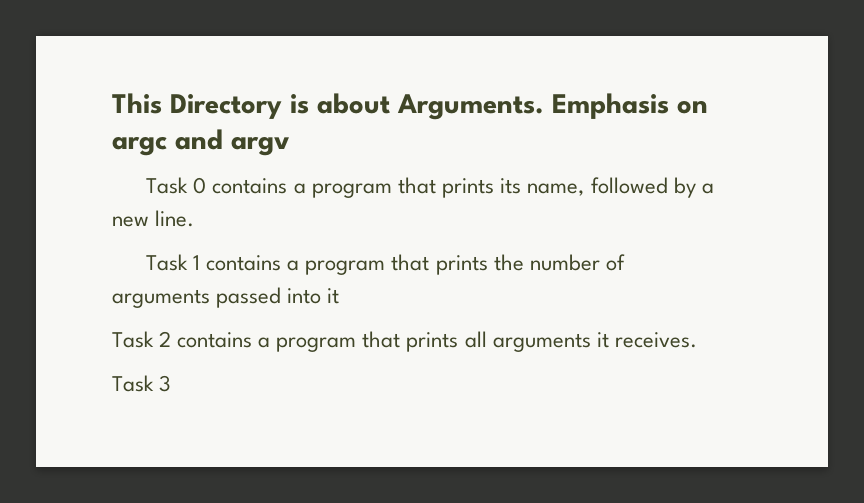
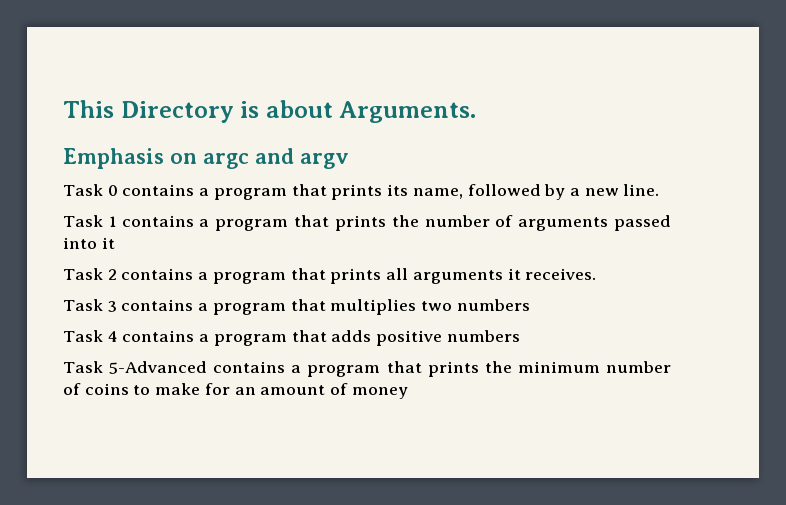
- This Directory is about Arguments. Emphasis on argc and argv
+ This Directory is about Arguments.
+ Emphasis on argc and argv
- Task 3
+ Task 3 contains a program that multiplies two numbers
+ Task 4 contains a program that adds positive numbers
+ Task 5-Advanced contains a program that prints the minimum number of coins to make for an amount of money

